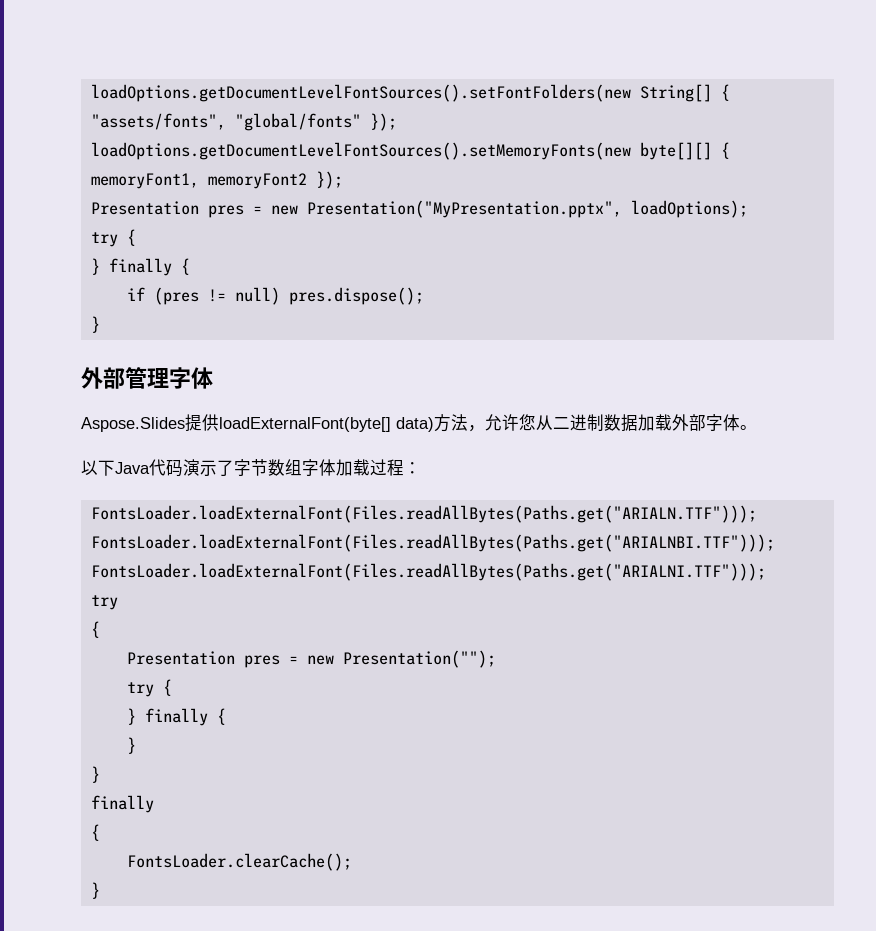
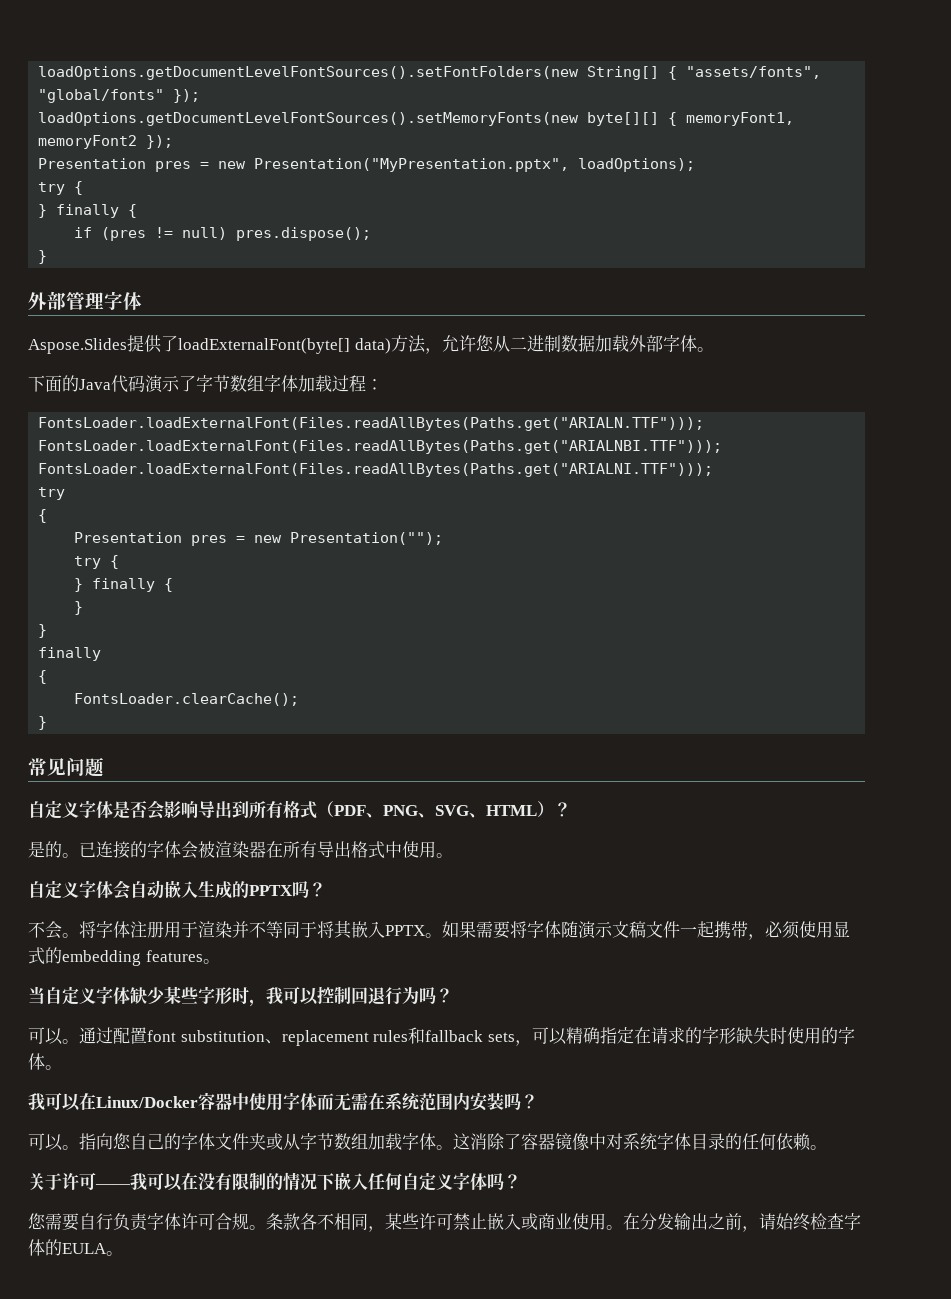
- Aspose.Slides提供loadExternalFont(byte[] data)方法，允许您从二进制数据加载外部字体。
+ Aspose.Slides提供了loadExternalFont(byte[] data)方法，允许您从二进制数据加载外部字体。
- 以下Java代码演示了字节数组字体加载过程：
+ 下面的Java代码演示了字节数组字体加载过程：
+ 常见问题
+ 自定义字体是否会影响导出到所有格式（PDF、PNG、SVG、HTML）？
+ 是的。已连接的字体会被渲染器在所有导出格式中使用。
+ 自定义字体会自动嵌入生成的PPTX吗？
+ 不会。将字体注册用于渲染并不等同于将其嵌入PPTX。如果需要将字体随演示文稿文件一起携带，必须使用显式的embedding features。
+ 当自定义字体缺少某些字形时，我可以控制回退行为吗？
+ 可以。通过配置font substitution、replacement rules和fallback sets，可以精确指定在请求的字形缺失时使用的字体。
+ 我可以在Linux/Docker容器中使用字体而无需在系统范围内安装吗？
+ 可以。指向您自己的字体文件夹或从字节数组加载字体。这消除了容器镜像中对系统字体目录的任何依赖。
+ 关于许可——我可以在没有限制的情况下嵌入任何自定义字体吗？
+ 您需要自行负责字体许可合规。条款各不相同，某些许可禁止嵌入或商业使用。在分发输出之前，请始终检查字体的EULA。

